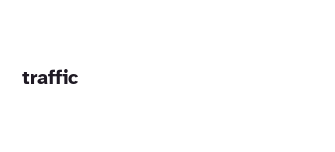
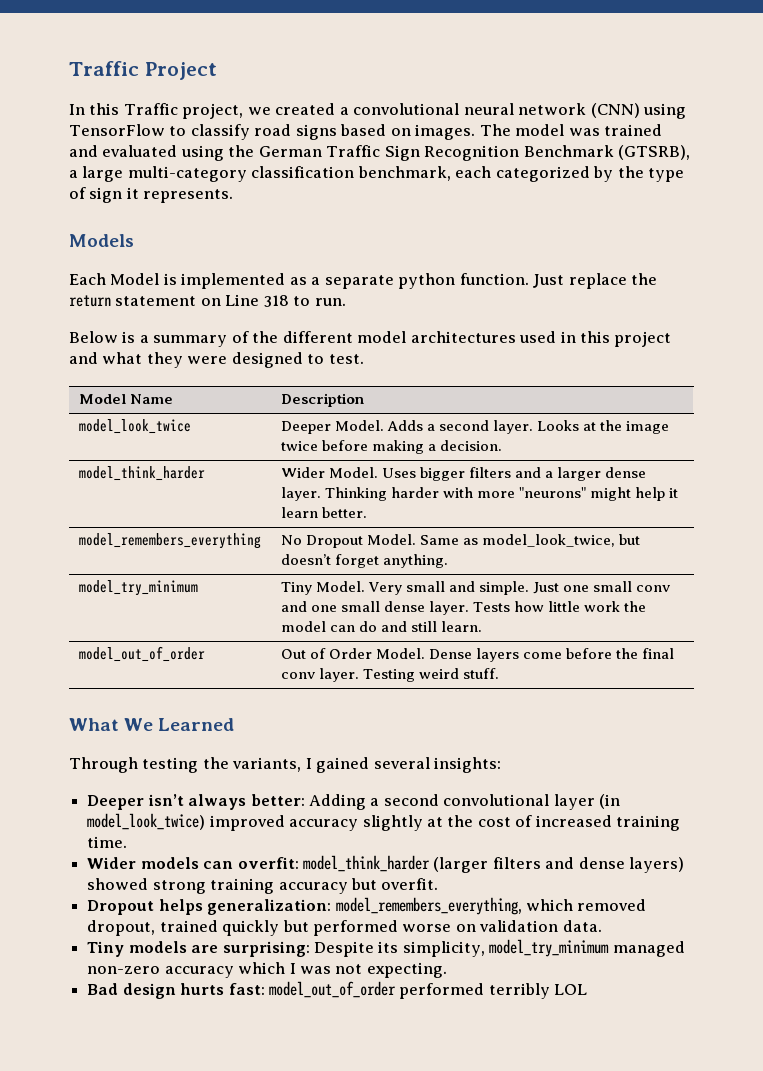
- traffic
+ Traffic Project
+ In this Traffic project, we created a convolutional neural network (CNN) using TensorFlow to classify road signs based on images. The model was trained and evaluated using the German Traffic Sign Recognition Benchmark (GTSRB), a large multi-category classification benchmark, each categorized by the type of sign it represents.
+ Models
+ Each Model is implemented as a separate python function. Just replace the return statement on Line 318 to run.
+ Below is a summary of the different model architectures used in this project and what they were designed to test.
+ Model Name | Description
+ model_look_twice | Deeper Model. Adds a second layer. Looks at the image twice before making a decision.
+ model_think_harder | Wider Model. Uses bigger filters and a larger dense layer. Thinking harder with more "neurons" might help it learn better.
+ model_remembers_everything | No Dropout Model. Same as model_look_twice, but doesn’t forget anything.
+ model_try_minimum | Tiny Model. Very small and simple. Just one small conv and one small dense layer. Tests how little work the model can do and still learn.
+ model_out_of_order | Out of Order Model. Dense layers come before the final conv layer. Testing weird stuff.
+ What We Learned
+ Through testing the variants, I gained several insights:
+ Deeper isn’t always better: Adding a second convolutional layer (in model_look_twice) improved accuracy slightly at the cost of increased training time.
+ Wider models can overfit: model_think_harder (larger filters and dense layers) showed strong training accuracy but overfit.
+ Dropout helps generalization: model_remembers_everything, which removed dropout, trained quickly but performed worse on validation data.
+ Tiny models are surprising: Despite its simplicity, model_try_minimum managed non-zero accuracy which I was not expecting.
+ Bad design hurts fast: model_out_of_order performed terribly LOL

